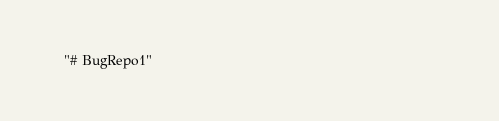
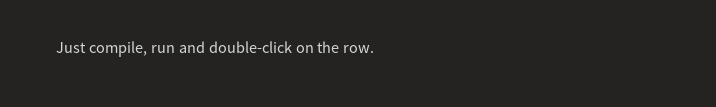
- "# BugRepo1"
+ Just compile, run and double-click on the row.

